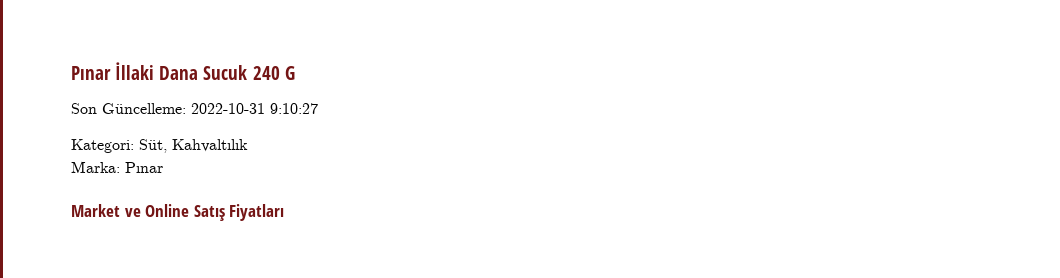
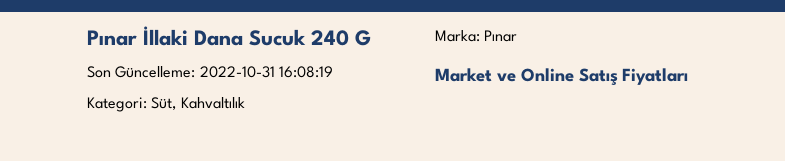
- Son Güncelleme: 2022-10-31 9:10:27
+ Son Güncelleme: 2022-10-31 16:08:19

